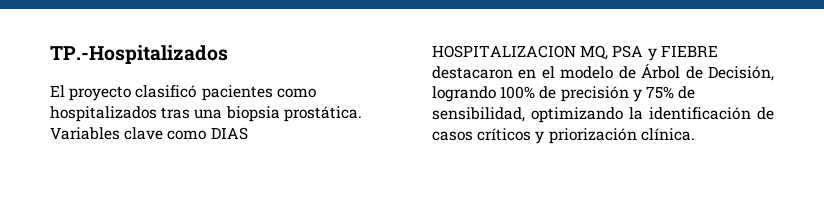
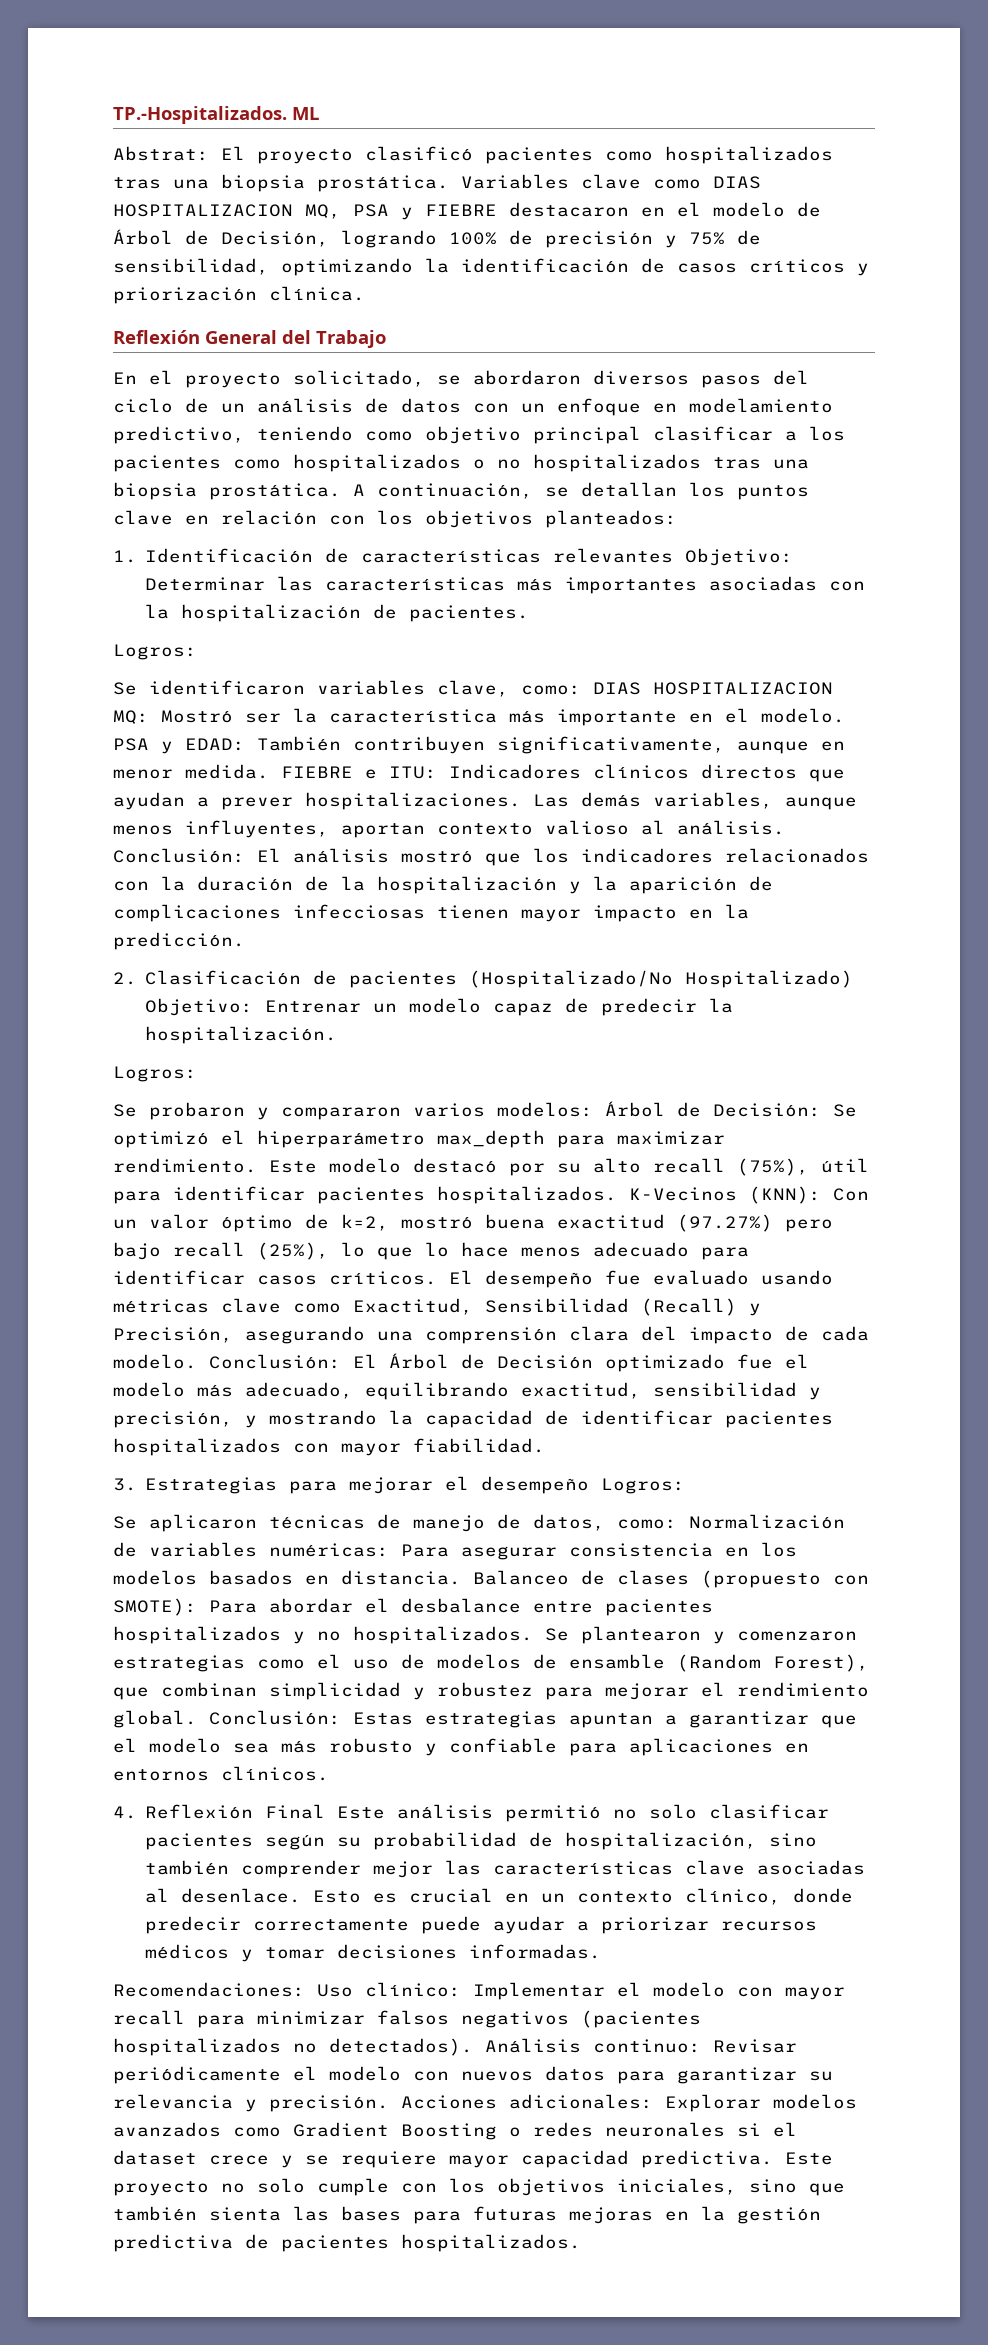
- TP.-Hospitalizados
- El proyecto clasificó pacientes como hospitalizados tras una biopsia prostática.
+ TP.-Hospitalizados. ML
+ Abstrat: El proyecto clasificó pacientes como hospitalizados tras una biopsia prostática.
+ Reflexión General del Trabajo
+ En el proyecto solicitado, se abordaron diversos pasos del ciclo de un análisis de datos con un enfoque en modelamiento predictivo, teniendo como objetivo principal clasificar a los pacientes como hospitalizados o no hospitalizados tras una biopsia prostática. A continuación, se detallan los puntos clave en relación con los objetivos planteados:
+ 1. Identificación de características relevantes Objetivo: Determinar las características más importantes asociadas con la hospitalización de pacientes.
+ Logros:
+ Se identificaron variables clave, como: DIAS HOSPITALIZACION MQ: Mostró ser la característica más importante en el modelo. PSA y EDAD: También contribuyen significativamente, aunque en menor medida. FIEBRE e ITU: Indicadores clínicos directos que ayudan a prever hospitalizaciones. Las demás variables, aunque menos influyentes, aportan contexto valioso al análisis. Conclusión: El análisis mostró que los indicadores relacionados con la duración de la hospitalización y la aparición de complicaciones infecciosas tienen mayor impacto en la predicción.
+ 2. Clasificación de pacientes (Hospitalizado/No Hospitalizado) Objetivo: Entrenar un modelo capaz de predecir la hospitalización.
+ Logros:
+ Se probaron y compararon varios modelos: Árbol de Decisión: Se optimizó el hiperparámetro max_depth para maximizar rendimiento. Este modelo destacó por su alto recall (75%), útil para identificar pacientes hospitalizados. K-Vecinos (KNN): Con un valor óptimo de k=2, mostró buena exactitud (97.27%) pero bajo recall (25%), lo que lo hace menos adecuado para identificar casos críticos. El desempeño fue evaluado usando métricas clave como Exactitud, Sensibilidad (Recall) y Precisión, asegurando una comprensión clara del impacto de cada modelo. Conclusión: El Árbol de Decisión optimizado fue el modelo más adecuado, equilibrando exactitud, sensibilidad y precisión, y mostrando la capacidad de identificar pacientes hospitalizados con mayor fiabilidad.
+ 3. Estrategias para mejorar el desempeño Logros:
+ Se aplicaron técnicas de manejo de datos, como: Normalización de variables numéricas: Para asegurar consistencia en los modelos basados en distancia. Balanceo de clases (propuesto con SMOTE): Para abordar el desbalance entre pacientes hospitalizados y no hospitalizados. Se plantearon y comenzaron estrategias como el uso de modelos de ensamble (Random Forest), que combinan simplicidad y robustez para mejorar el rendimiento global. Conclusión: Estas estrategias apuntan a garantizar que el modelo sea más robusto y confiable para aplicaciones en entornos clínicos.
+ 4. Reflexión Final Este análisis permitió no solo clasificar pacientes según su probabilidad de hospitalización, sino también comprender mejor las características clave asociadas al desenlace. Esto es crucial en un contexto clínico, donde predecir correctamente puede ayudar a priorizar recursos médicos y tomar decisiones informadas.
+ Recomendaciones: Uso clínico: Implementar el modelo con mayor recall para minimizar falsos negativos (pacientes hospitalizados no detectados). Análisis continuo: Revisar periódicamente el modelo con nuevos datos para garantizar su relevancia y precisión. Acciones adicionales: Explorar modelos avanzados como Gradient Boosting o redes neuronales si el dataset crece y se requiere mayor capacidad predictiva. Este proyecto no solo cumple con los objetivos iniciales, sino que también sienta las bases para futuras mejoras en la gestión predictiva de pacientes hospitalizados.

